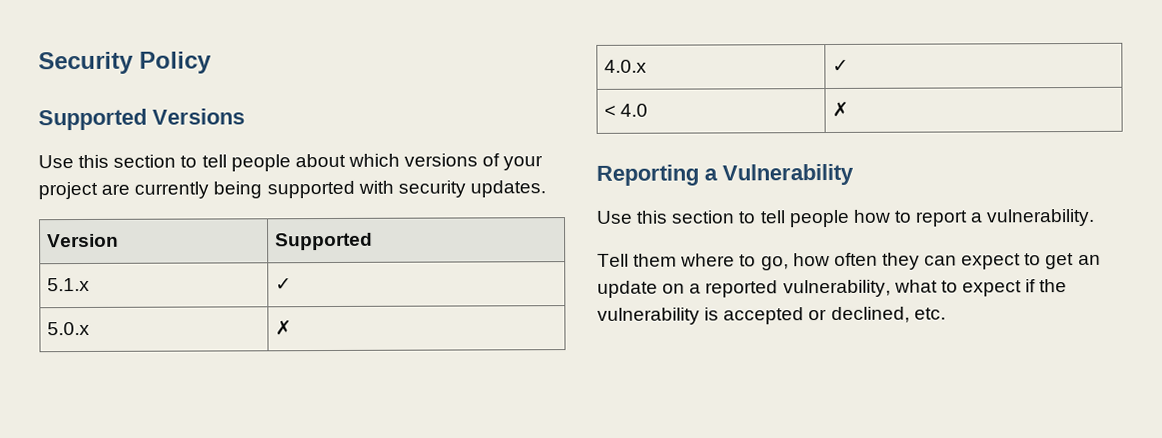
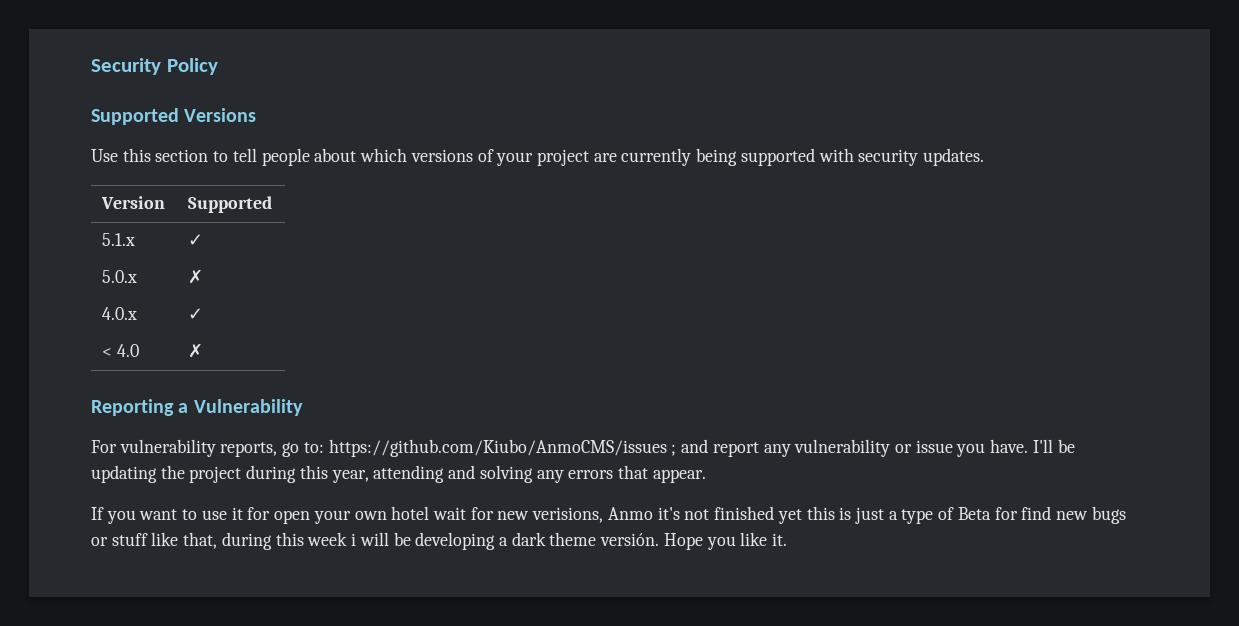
- Use this section to tell people how to report a vulnerability.
- Tell them where to go, how often they can expect to get an update on a reported vulnerability, what to expect if the vulnerability is accepted or declined, etc.
+ For vulnerability reports, go to: https://github.com/Kiubo/AnmoCMS/issues ; and report any vulnerability or issue you have. I'll be updating the project during this year, attending and solving any errors that appear.
+ If you want to use it for open your own hotel wait for new verisions, Anmo it's not finished yet this is just a type of Beta for find new bugs or stuff like that, during this week i will be developing a dark theme versión. Hope you like it.

